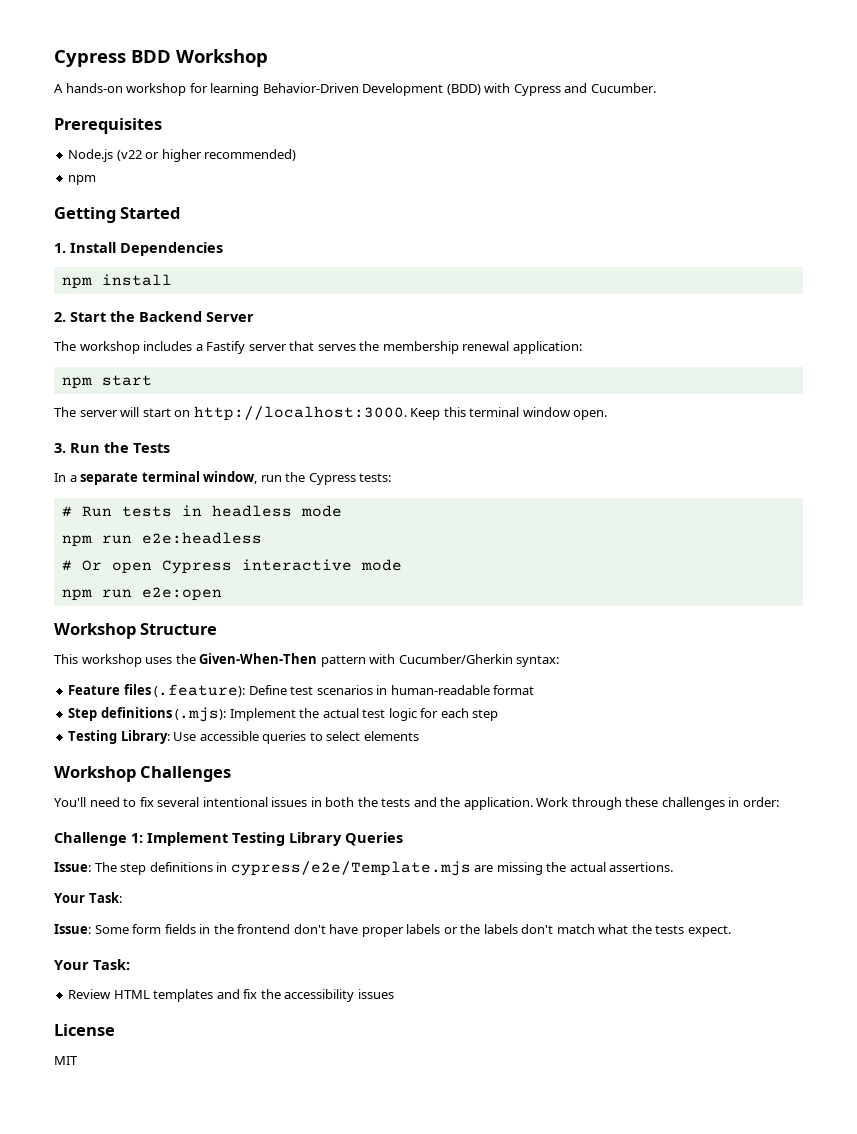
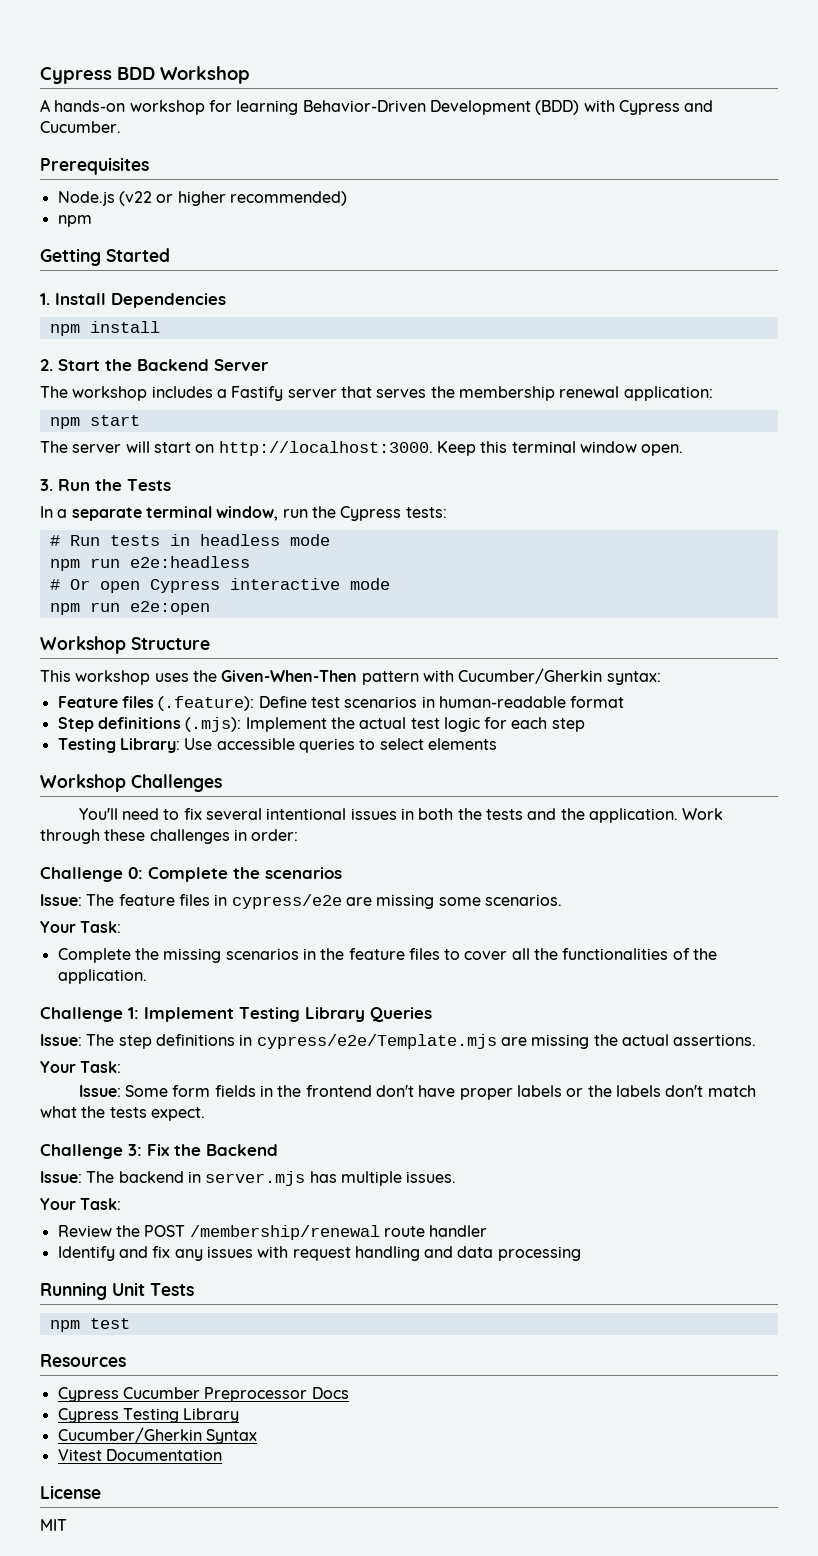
+ Challenge 0: Complete the scenarios
+ Issue: The feature files in cypress/e2e are missing some scenarios.
+ Your Task:
+ Complete the missing scenarios in the feature files to cover all the functionalities of the application.
  Issue: Some form fields in the frontend don't have proper labels or the labels don't match what the tests expect.
+ Challenge 3: Fix the Backend
+ Issue: The backend in server.mjs has multiple issues.
  Your Task:
- Review HTML templates and fix the accessibility issues
+ Review the POST /membership/renewal route handler
+ Identify and fix any issues with request handling and data processing
+ Running Unit Tests
+ npm test
+ Resources
+ Cypress Cucumber Preprocessor Docs
+ Cypress Testing Library
+ Cucumber/Gherkin Syntax
+ Vitest Documentation

